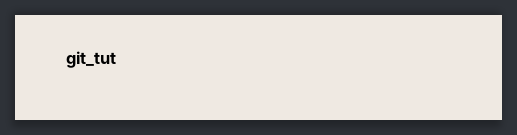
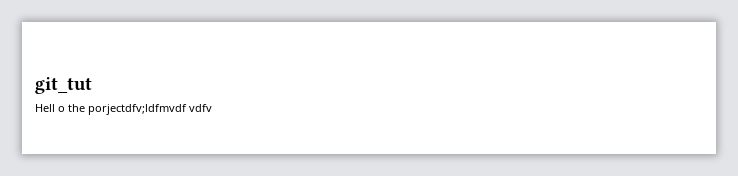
+ Hell o the porjectdfv;ldfmvdf vdfv

